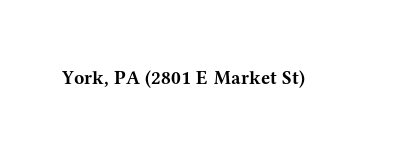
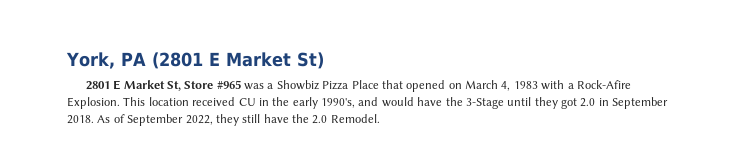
+ 2801 E Market St, Store #965 was a Showbiz Pizza Place that opened on March 4, 1983 with a Rock-Afire Explosion. This location received CU in the early 1990's, and would have the 3-Stage until they got 2.0 in September 2018. As of September 2022, they still have the 2.0 Remodel.

